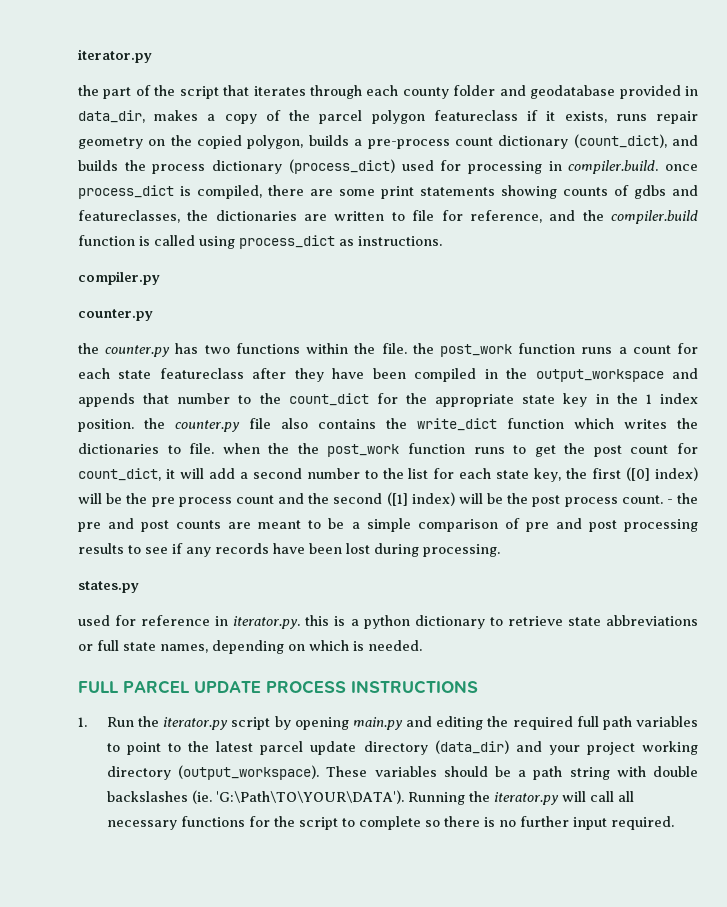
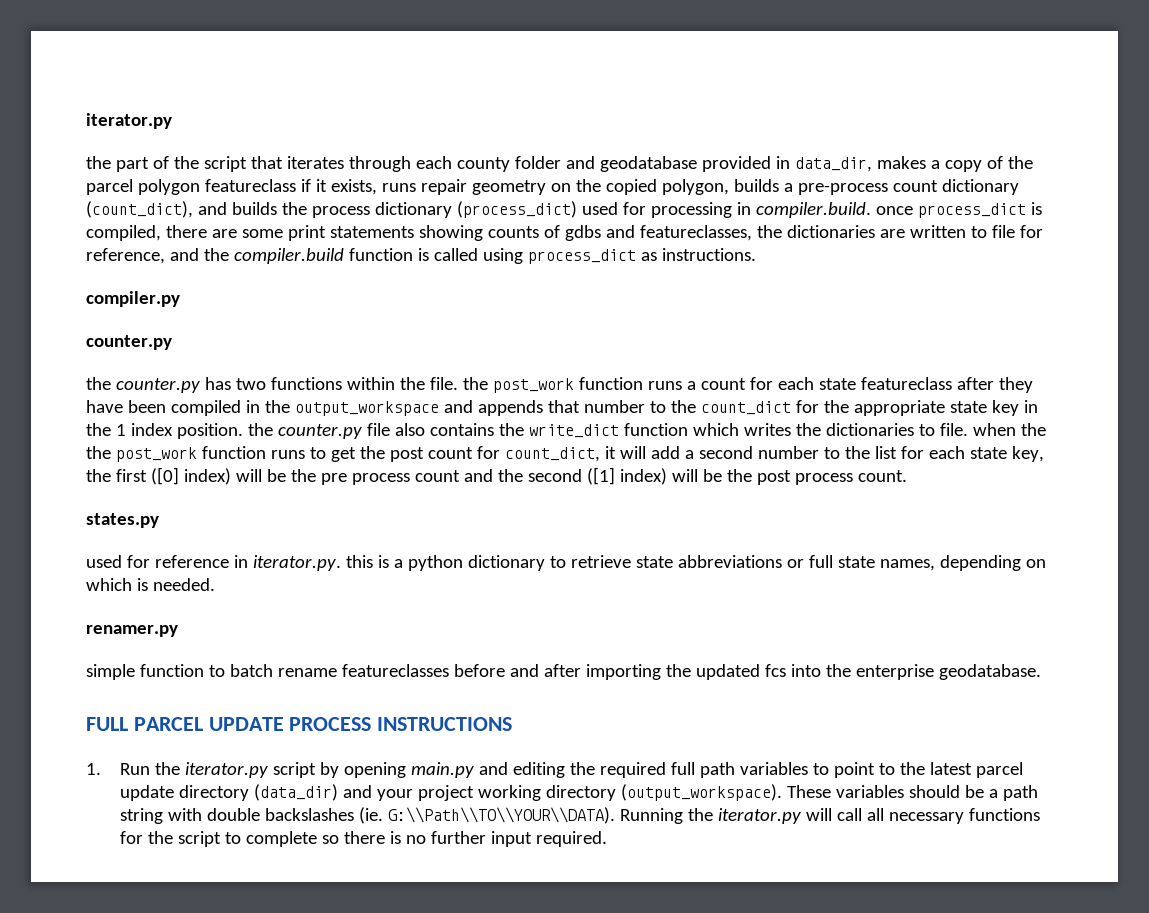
- - the pre and post counts are meant to be a simple comparison of pre and post processing results to see if any records have been lost during processing.
+ renamer.py
+ simple function to batch rename featureclasses before and after importing the updated fcs into the enterprise geodatabase.
- These variables should be a path string with double backslashes (ie. 'G:\Path\TO\YOUR\DATA').
+ These variables should be a path string with double backslashes (ie. G:\\Path\\TO\\YOUR\\DATA).

